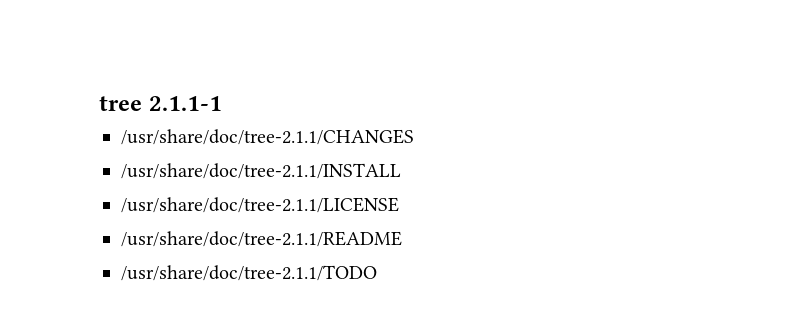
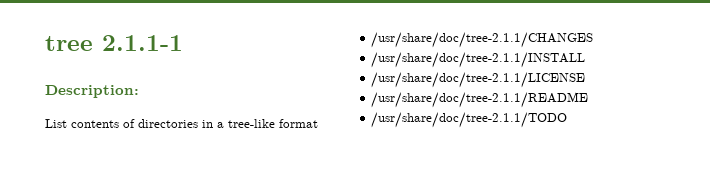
+ Description:
+ List contents of directories in a tree-like format

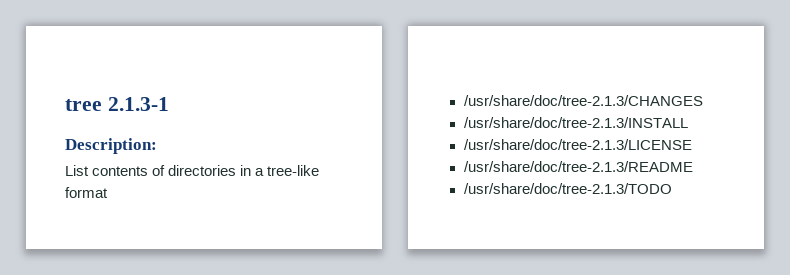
- tree 2.1.1-1
+ tree 2.1.3-1
- /usr/share/doc/tree-2.1.1/CHANGES
- /usr/share/doc/tree-2.1.1/INSTALL
- /usr/share/doc/tree-2.1.1/LICENSE
- /usr/share/doc/tree-2.1.1/README
- /usr/share/doc/tree-2.1.1/TODO
+ /usr/share/doc/tree-2.1.3/CHANGES
+ /usr/share/doc/tree-2.1.3/INSTALL
+ /usr/share/doc/tree-2.1.3/LICENSE
+ /usr/share/doc/tree-2.1.3/README
+ /usr/share/doc/tree-2.1.3/TODO

